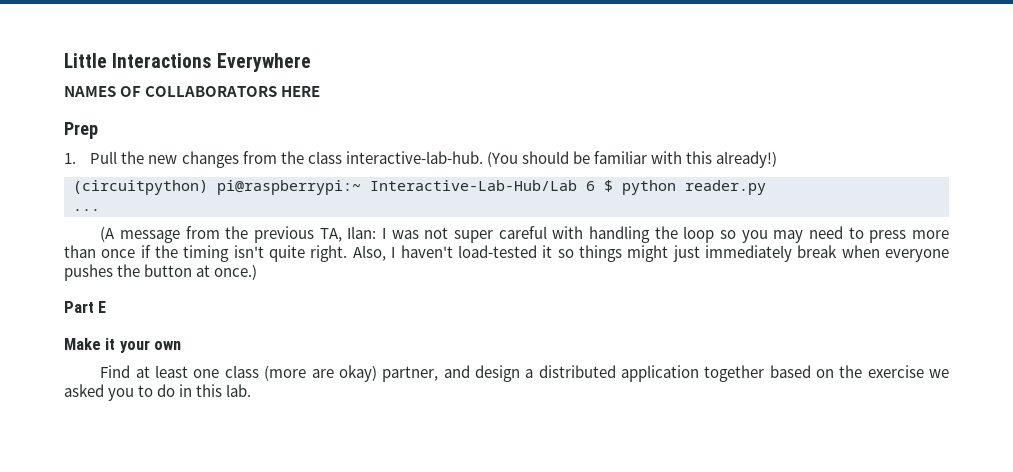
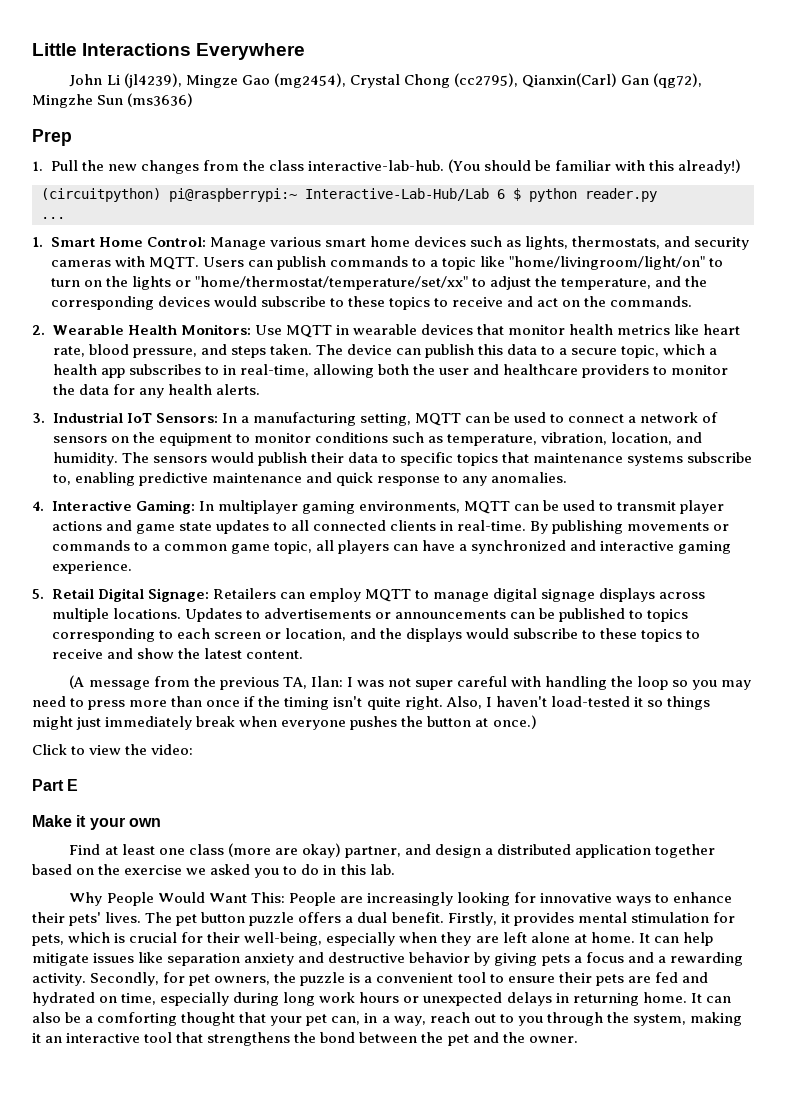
- NAMES OF COLLABORATORS HERE
+ John Li (jl4239), Mingze Gao (mg2454), Crystal Chong (cc2795), Qianxin(Carl) Gan (qg72), Mingzhe Sun (ms3636)
+ 1. Smart Home Control: Manage various smart home devices such as lights, thermostats, and security cameras with MQTT. Users can publish commands to a topic like "home/livingroom/light/on" to turn on the lights or "home/thermostat/temperature/set/xx" to adjust the temperature, and the corresponding devices would subscribe to these topics to receive and act on the commands.
+ 2. Wearable Health Monitors: Use MQTT in wearable devices that monitor health metrics like heart rate, blood pressure, and steps taken. The device can publish this data to a secure topic, which a health app subscribes to in real-time, allowing both the user and healthcare providers to monitor the data for any health alerts.
+ 3. Industrial IoT Sensors: In a manufacturing setting, MQTT can be used to connect a network of sensors on the equipment to monitor conditions such as temperature, vibration, location, and humidity. The sensors would publish their data to specific topics that maintenance systems subscribe to, enabling predictive maintenance and quick response to any anomalies.
+ 4. Interactive Gaming: In multiplayer gaming environments, MQTT can be used to transmit player actions and game state updates to all connected clients in real-time. By publishing movements or commands to a common game topic, all players can have a synchronized and interactive gaming experience.
+ 5. Retail Digital Signage: Retailers can employ MQTT to manage digital signage displays across multiple locations. Updates to advertisements or announcements can be published to topics corresponding to each screen or location, and the displays would subscribe to these topics to receive and show the latest content.
+ Click to view the video:
+ Why People Would Want This: People are increasingly looking for innovative ways to enhance their pets' lives. The pet button puzzle offers a dual benefit. Firstly, it provides mental stimulation for pets, which is crucial for their well-being, especially when they are left alone at home. It can help mitigate issues like separation anxiety and destructive behavior by giving pets a focus and a rewarding activity. Secondly, for pet owners, the puzzle is a convenient tool to ensure their pets are fed and hydrated on time, especially during long work hours or unexpected delays in returning home. It can also be a comforting thought that your pet can, in a way, reach out to you through the system, making it an interactive tool that strengthens the bond between the pet and the owner.

